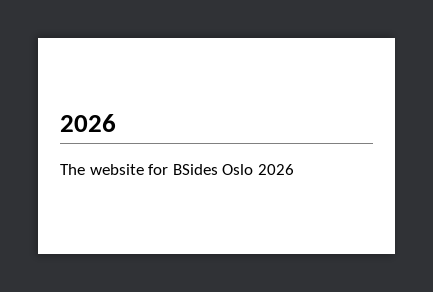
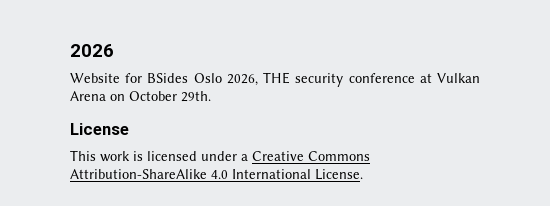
- The website for BSides Oslo 2026
+ Website for BSides Oslo 2026, THE security conference at Vulkan Arena on October 29th.
+ License
+ This work is licensed under a Creative Commons Attribution-ShareAlike 4.0 International License.

